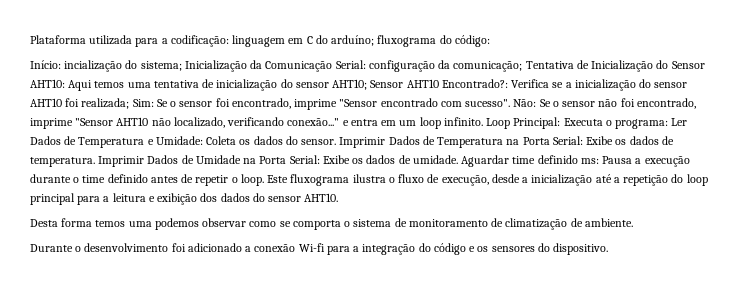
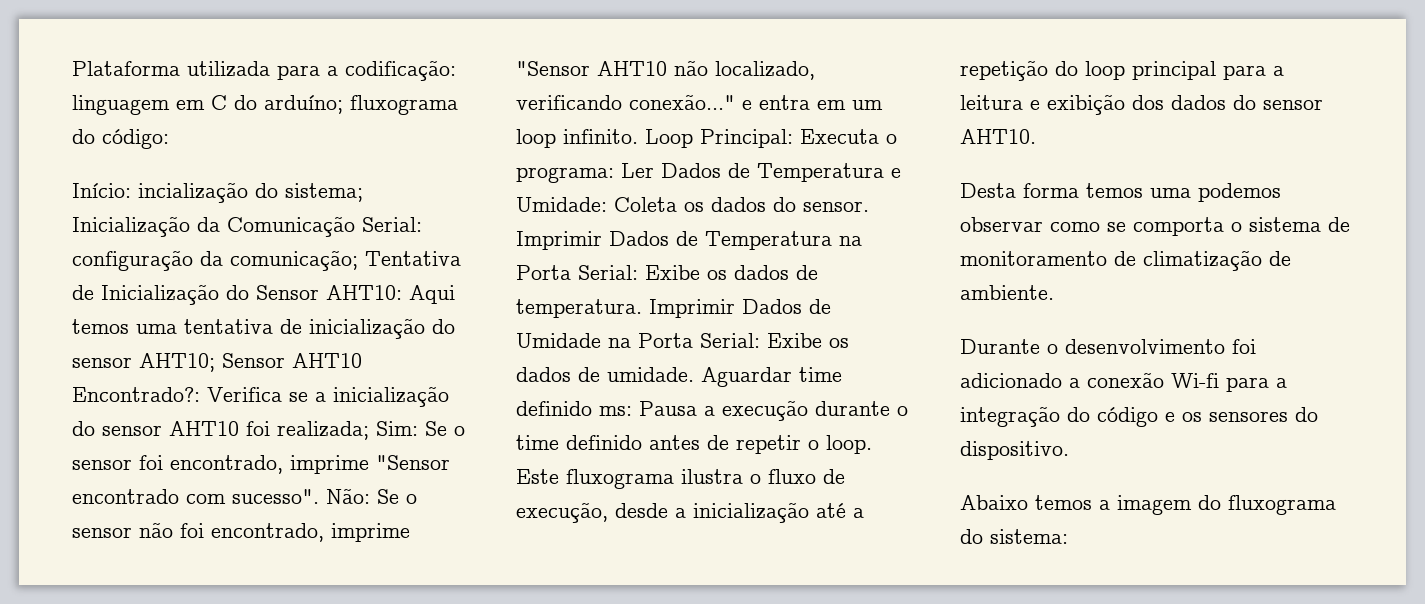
+ Abaixo temos a imagem do fluxograma do sistema:

